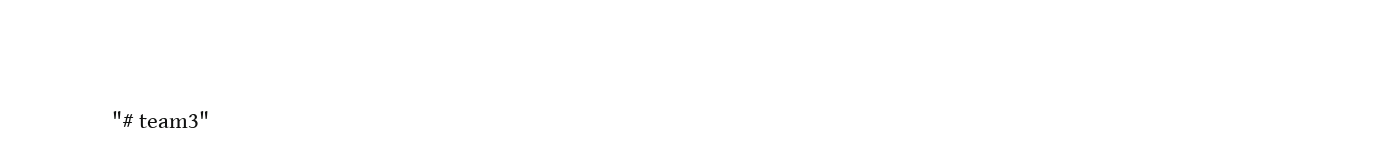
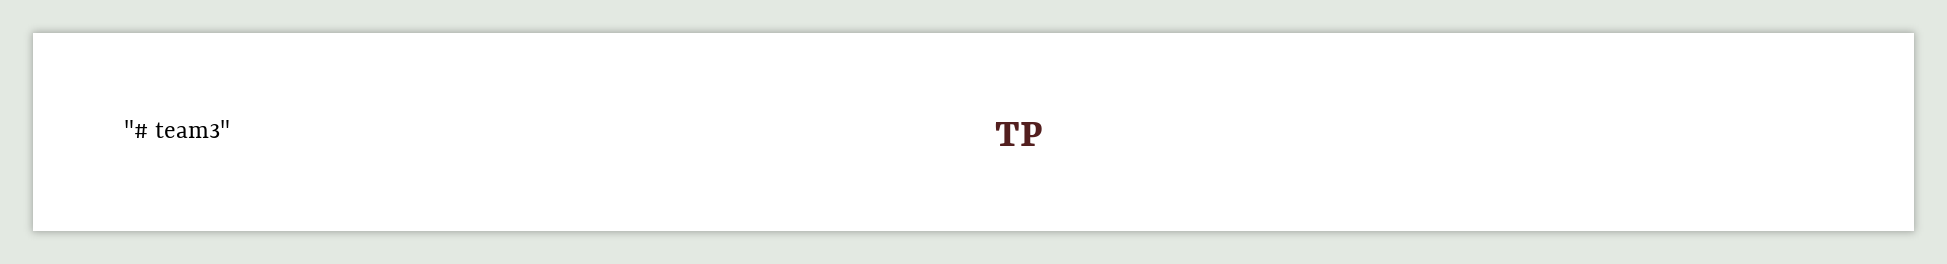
+ TP

